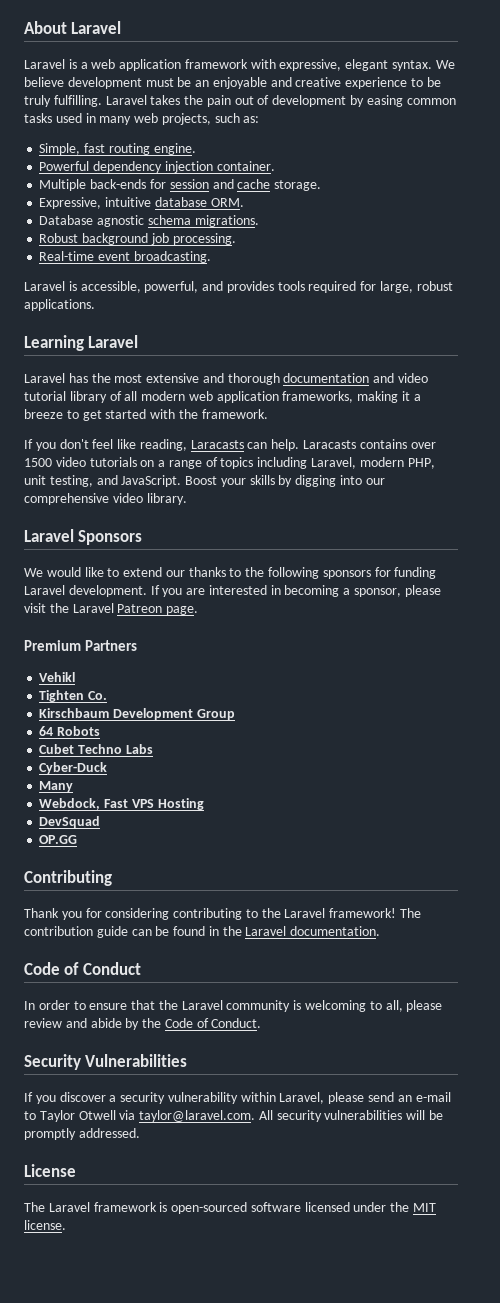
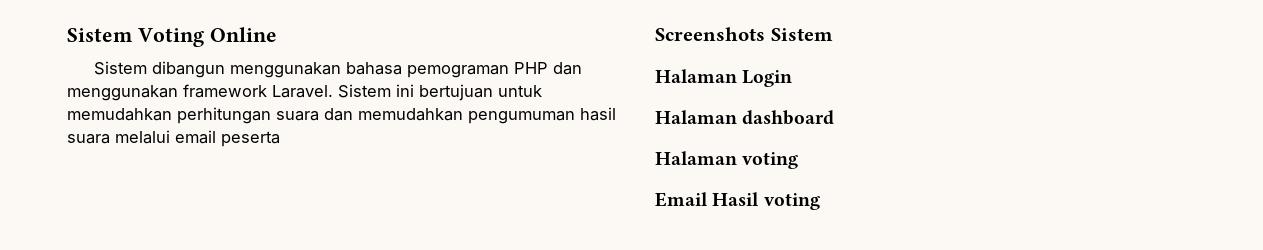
- About Laravel
- Laravel is a web application framework with expressive, elegant syntax. We believe development must be an enjoyable and creative experience to be truly fulfilling. Laravel takes the pain out of development by easing common tasks used in many web projects, such as:
- Simple, fast routing engine.
- Powerful dependency injection container.
- Multiple back-ends for session and cache storage.
- Expressive, intuitive database ORM.
- Database agnostic schema migrations.
- Robust background job processing.
- Real-time event broadcasting.
- Laravel is accessible, powerful, and provides tools required for large, robust applications.
- Learning Laravel
- Laravel has the most extensive and thorough documentation and video tutorial library of all modern web application frameworks, making it a breeze to get started with the framework.
- If you don't feel like reading, Laracasts can help. Laracasts contains over 1500 video tutorials on a range of topics including Laravel, modern PHP, unit testing, and JavaScript. Boost your skills by digging into our comprehensive video library.
- Laravel Sponsors
- We would like to extend our thanks to the following sponsors for funding Laravel development. If you are interested in becoming a sponsor, please visit the Laravel Patreon page.
- Premium Partners
- Vehikl
- Tighten Co.
- Kirschbaum Development Group
- 64 Robots
- Cubet Techno Labs
- Cyber-Duck
- Many
- Webdock, Fast VPS Hosting
- DevSquad
- OP.GG
- Contributing
- Thank you for considering contributing to the Laravel framework! The contribution guide can be found in the Laravel documentation.
- Code of Conduct
- In order to ensure that the Laravel community is welcoming to all, please review and abide by the Code of Conduct.
- Security Vulnerabilities
- If you discover a security vulnerability within Laravel, please send an e-mail to Taylor Otwell via taylor@laravel.com. All security vulnerabilities will be promptly addressed.
- License
- The Laravel framework is open-sourced software licensed under the MIT license.
+ Sistem Voting Online
+ Sistem dibangun menggunakan bahasa pemograman PHP dan menggunakan framework Laravel. Sistem ini bertujuan untuk memudahkan perhitungan suara dan memudahkan pengumuman hasil suara melalui email peserta
+ Screenshots Sistem
+ Halaman Login
+ Halaman dashboard
+ Halaman voting
+ Email Hasil voting

